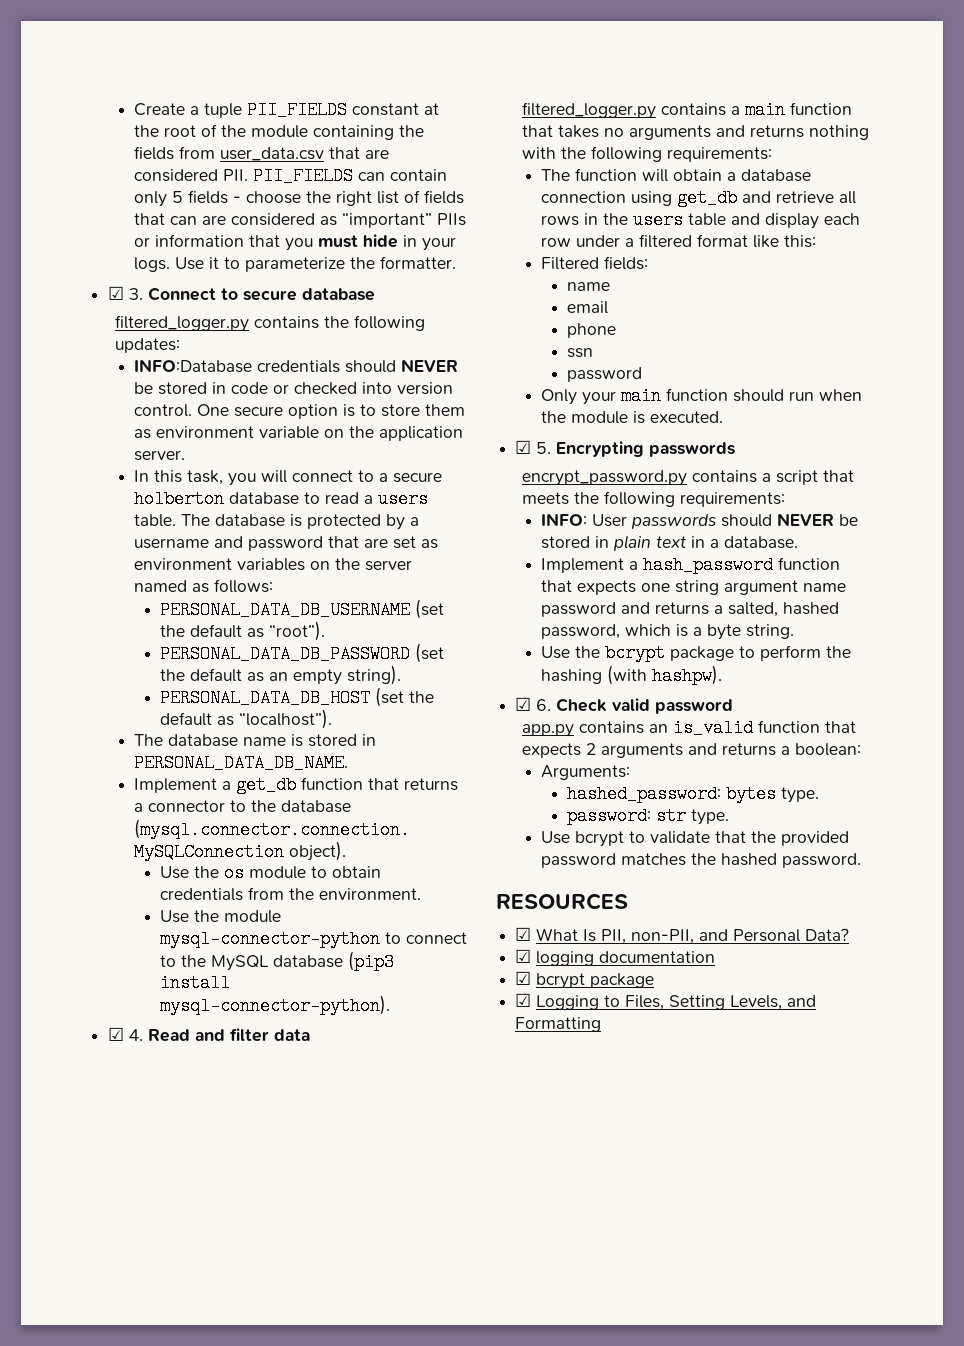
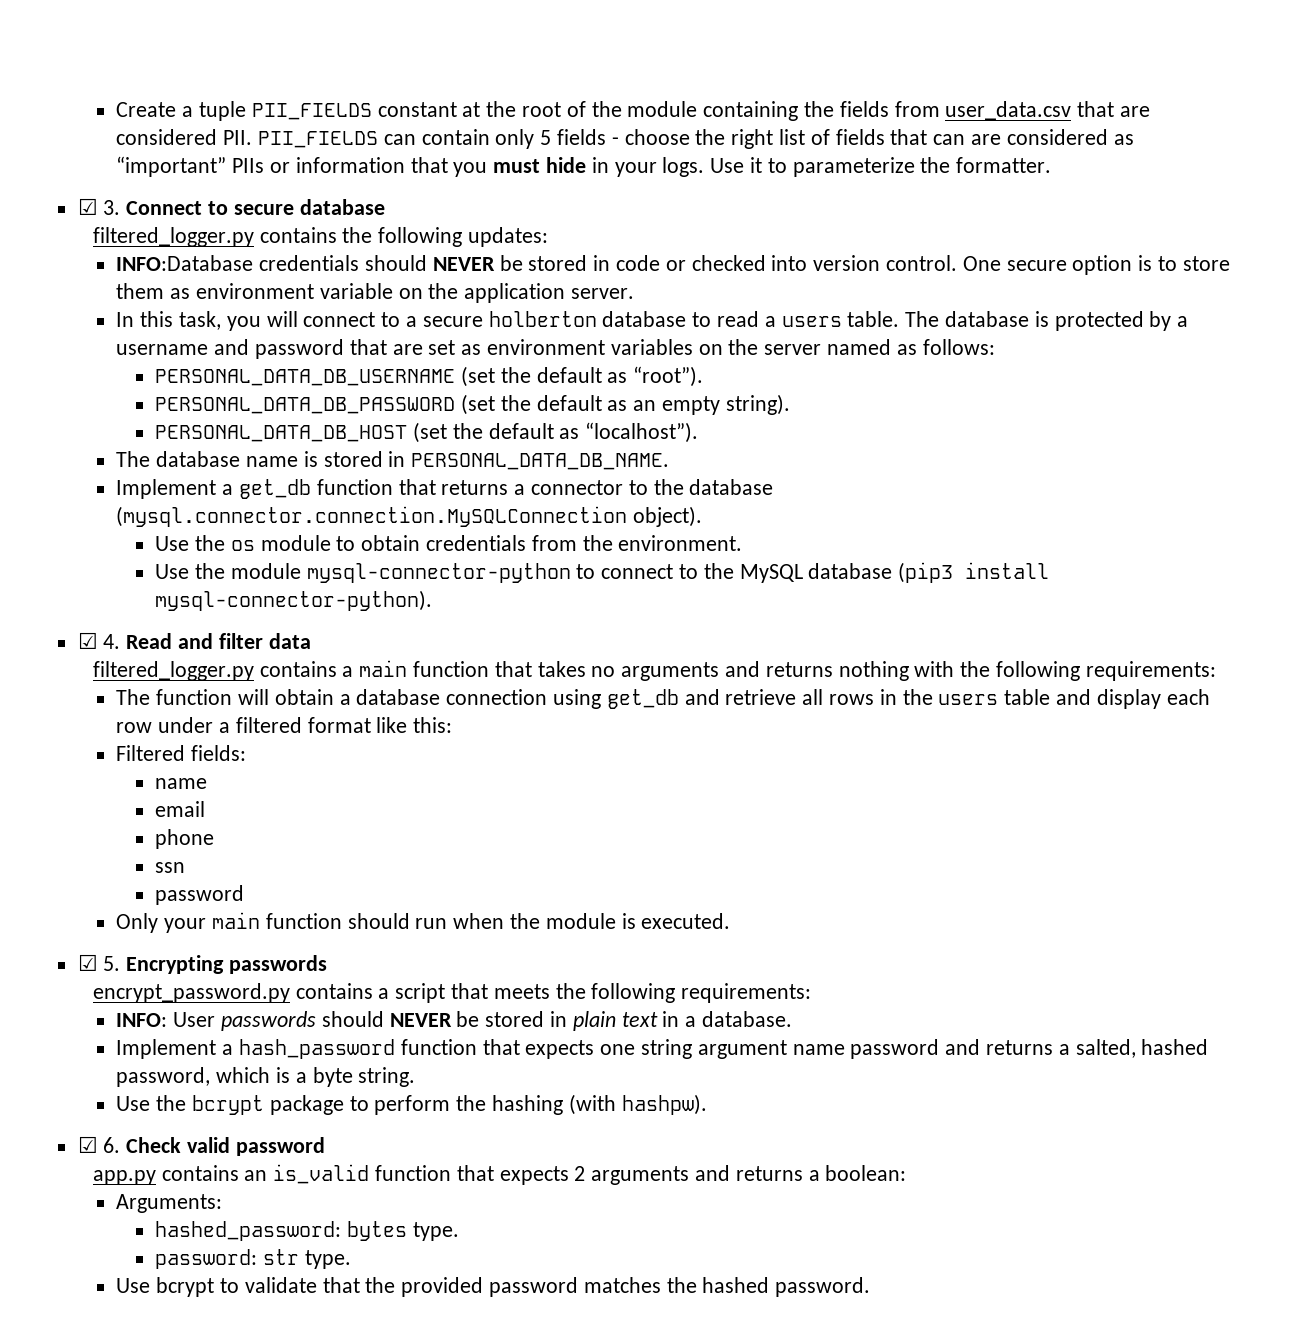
- RESOURCES
- ☑ What Is PII, non-PII, and Personal Data?
- ☑ logging documentation
- ☑ bcrypt package
- ☑ Logging to Files, Setting Levels, and Formatting

